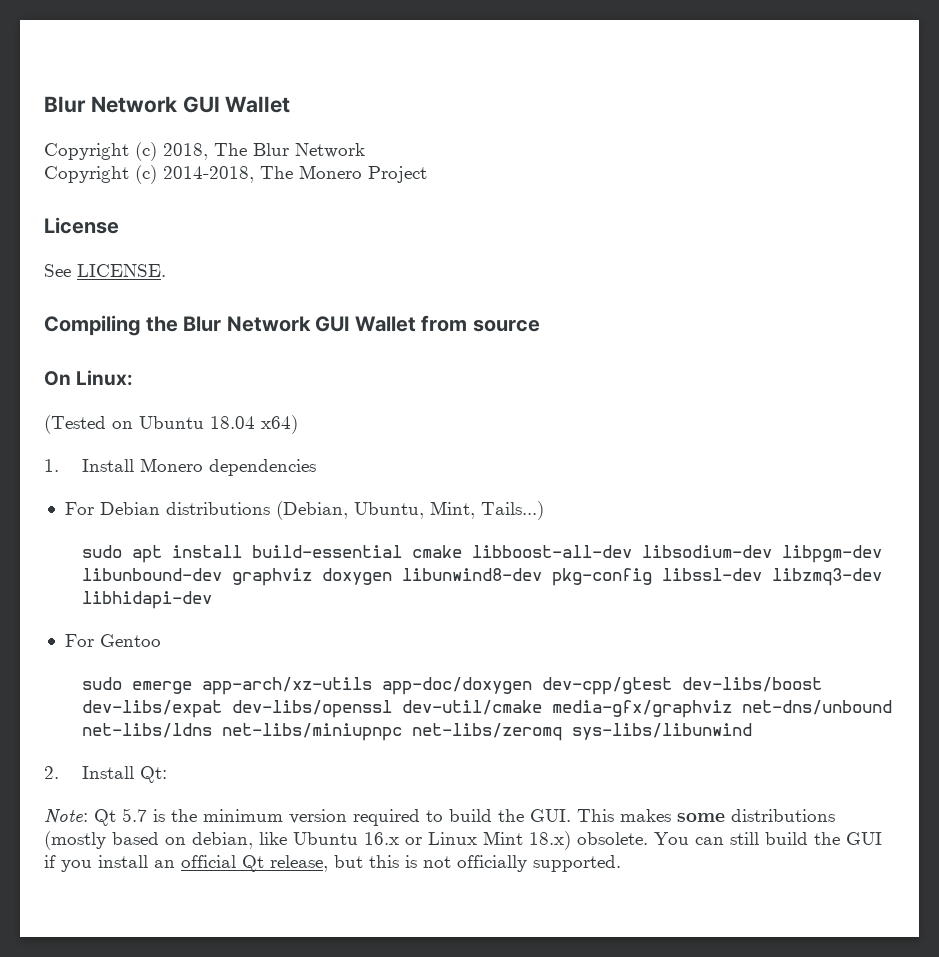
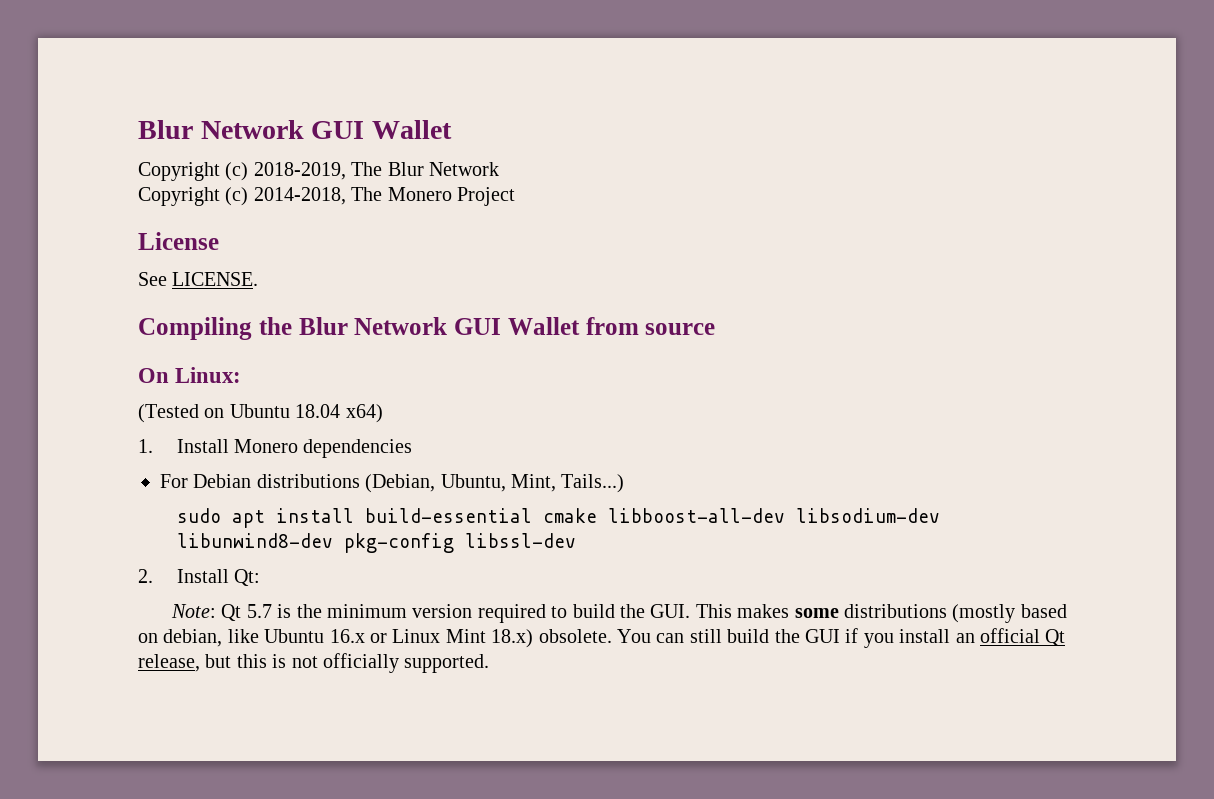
- Copyright (c) 2018, The Blur Network
+ Copyright (c) 2018-2019, The Blur Network
- sudo apt install build-essential cmake libboost-all-dev libsodium-dev libpgm-dev libunbound-dev graphviz doxygen libunwind8-dev pkg-config libssl-dev libzmq3-dev libhidapi-dev
- For Gentoo
- sudo emerge app-arch/xz-utils app-doc/doxygen dev-cpp/gtest dev-libs/boost dev-libs/expat dev-libs/openssl dev-util/cmake media-gfx/graphviz net-dns/unbound net-libs/ldns net-libs/miniupnpc net-libs/zeromq sys-libs/libunwind
+ sudo apt install build-essential cmake libboost-all-dev libsodium-dev libunwind8-dev pkg-config libssl-dev

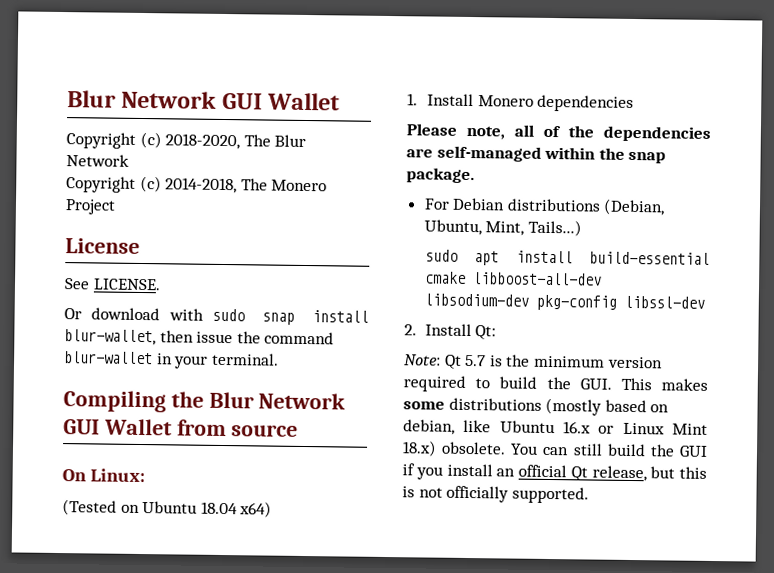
- Copyright (c) 2018-2019, The Blur Network
+ Copyright (c) 2018-2020, The Blur Network
+ Or download with sudo snap install blur-wallet, then issue the command blur-wallet in your terminal.
+ Please note, all of the dependencies are self-managed within the snap package.
- sudo apt install build-essential cmake libboost-all-dev libsodium-dev libunwind8-dev pkg-config libssl-dev
+ sudo apt install build-essential cmake libboost-all-dev libsodium-dev pkg-config libssl-dev

